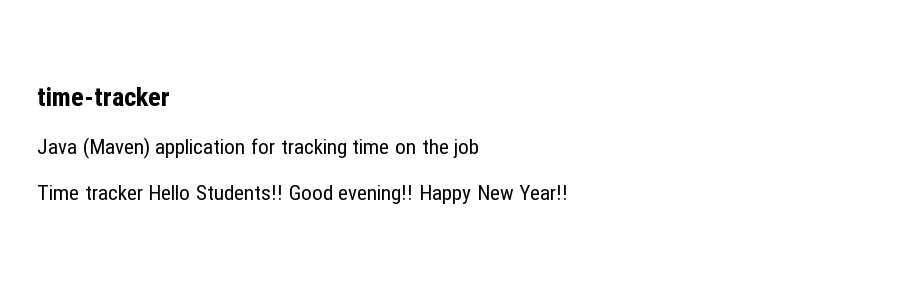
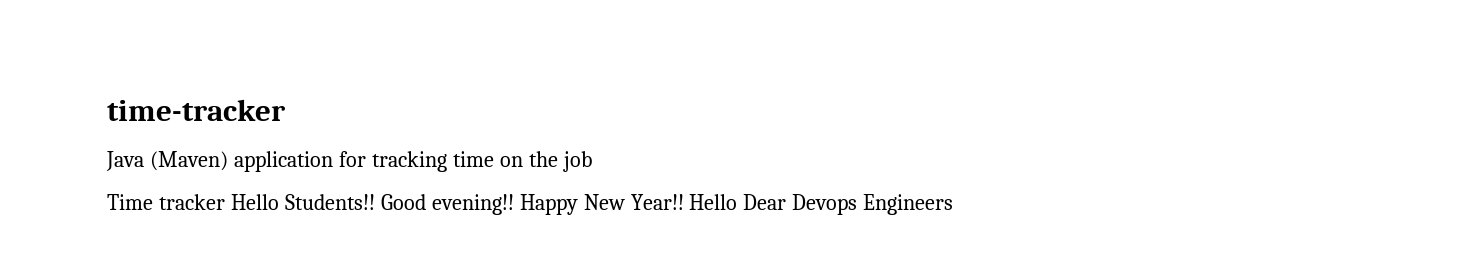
+ Hello Dear Devops Engineers

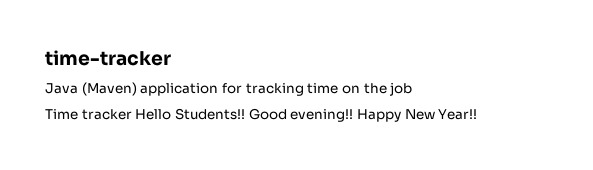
- Hello Dear Devops Engineers

